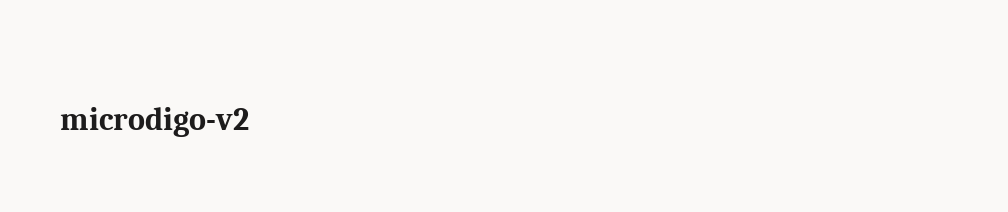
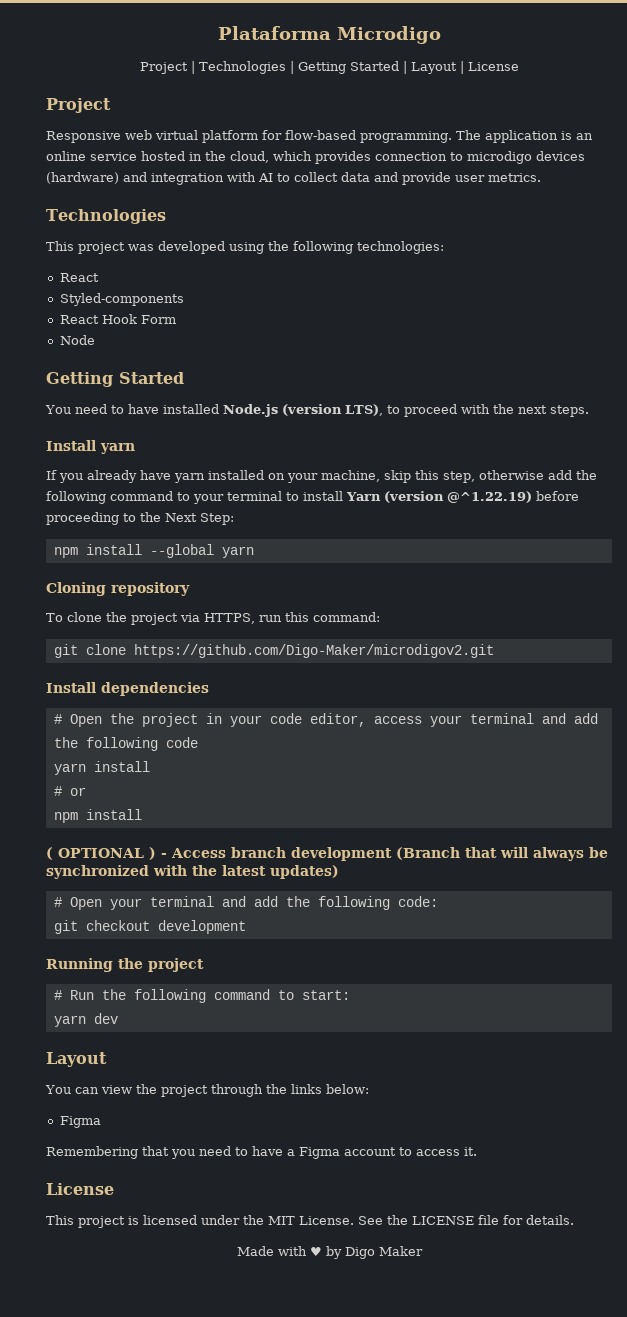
- microdigo-v2
+ Plataforma Microdigo
+ Project | Technologies | Getting Started | Layout | License
+ Project
+ Responsive web virtual platform for flow-based programming. The application is an online service hosted in the cloud, which provides connection to microdigo devices (hardware) and integration with AI to collect data and provide user metrics.
+ Technologies
+ This project was developed using the following technologies:
+ React
+ Styled-components
+ React Hook Form
+ Node
+ Getting Started
+ You need to have installed Node.js (version LTS), to proceed with the next steps.
+ Install yarn
+ If you already have yarn installed on your machine, skip this step, otherwise add the following command to your terminal to install Yarn (version @^1.22.19) before proceeding to the Next Step:
+ npm install --global yarn
+ Cloning repository
+ To clone the project via HTTPS, run this command:
+ git clone https://github.com/Digo-Maker/microdigov2.git
+ Install dependencies
+ # Open the project in your code editor, access your terminal and add the following code
+ yarn install
+ # or
+ npm install
+ ( OPTIONAL ) - Access branch development (Branch that will always be synchronized with the latest updates)
+ # Open your terminal and add the following code:
+ git checkout development
+ Running the project
+ # Run the following command to start:
+ yarn dev
+ Layout
+ You can view the project through the links below:
+ Figma
+ Remembering that you need to have a Figma account to access it.
+ License
+ This project is licensed under the MIT License. See the LICENSE file for details.
+ Made with ♥ by Digo Maker

